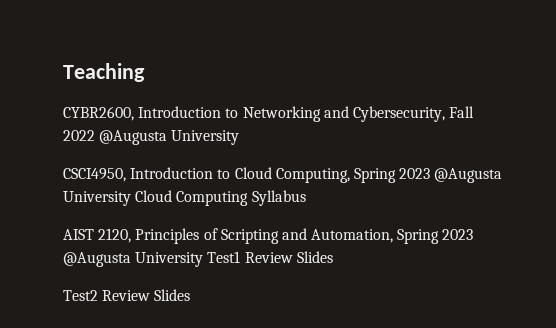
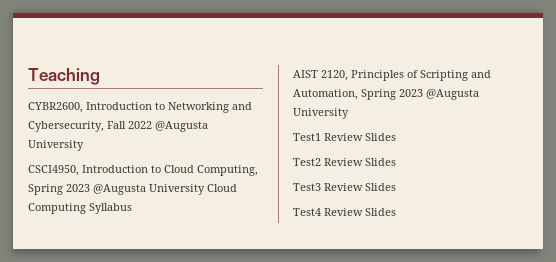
- AIST 2120, Principles of Scripting and Automation, Spring 2023 @Augusta University Test1 Review Slides
+ AIST 2120, Principles of Scripting and Automation, Spring 2023 @Augusta University
+ Test1 Review Slides
+ Test3 Review Slides
+ Test4 Review Slides

